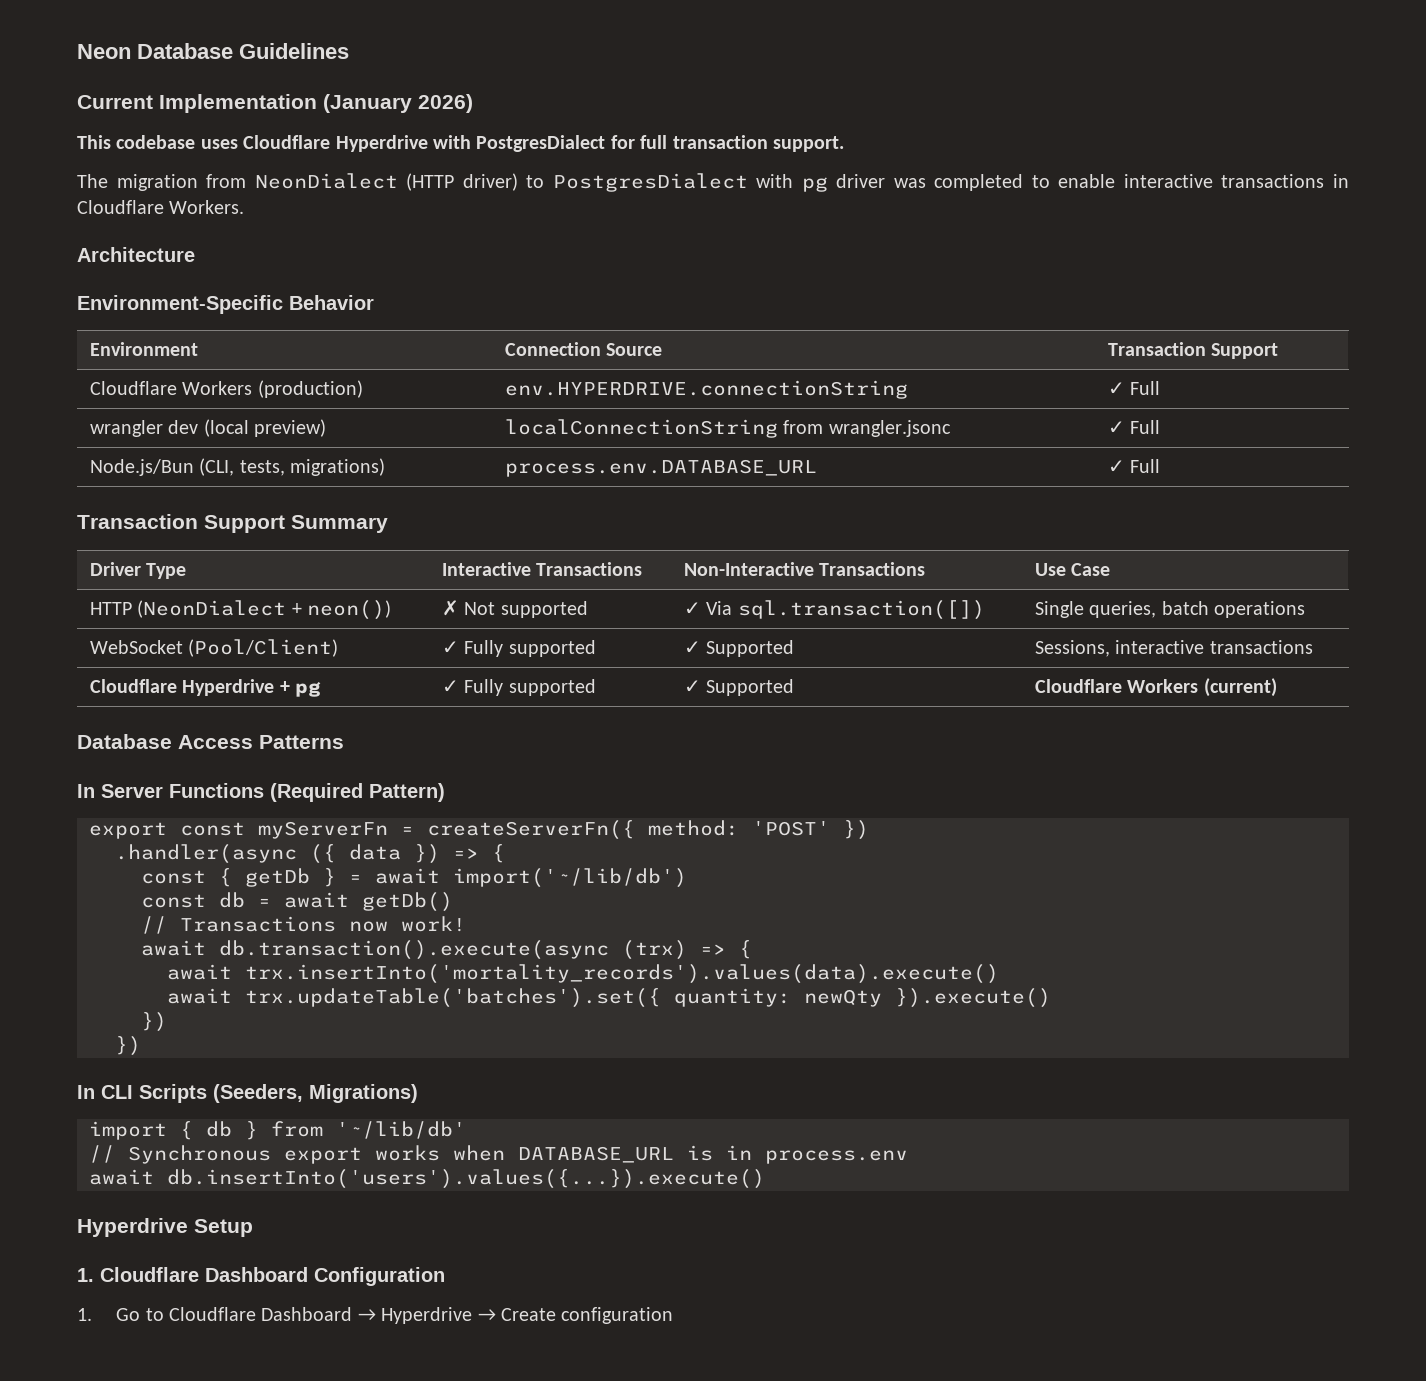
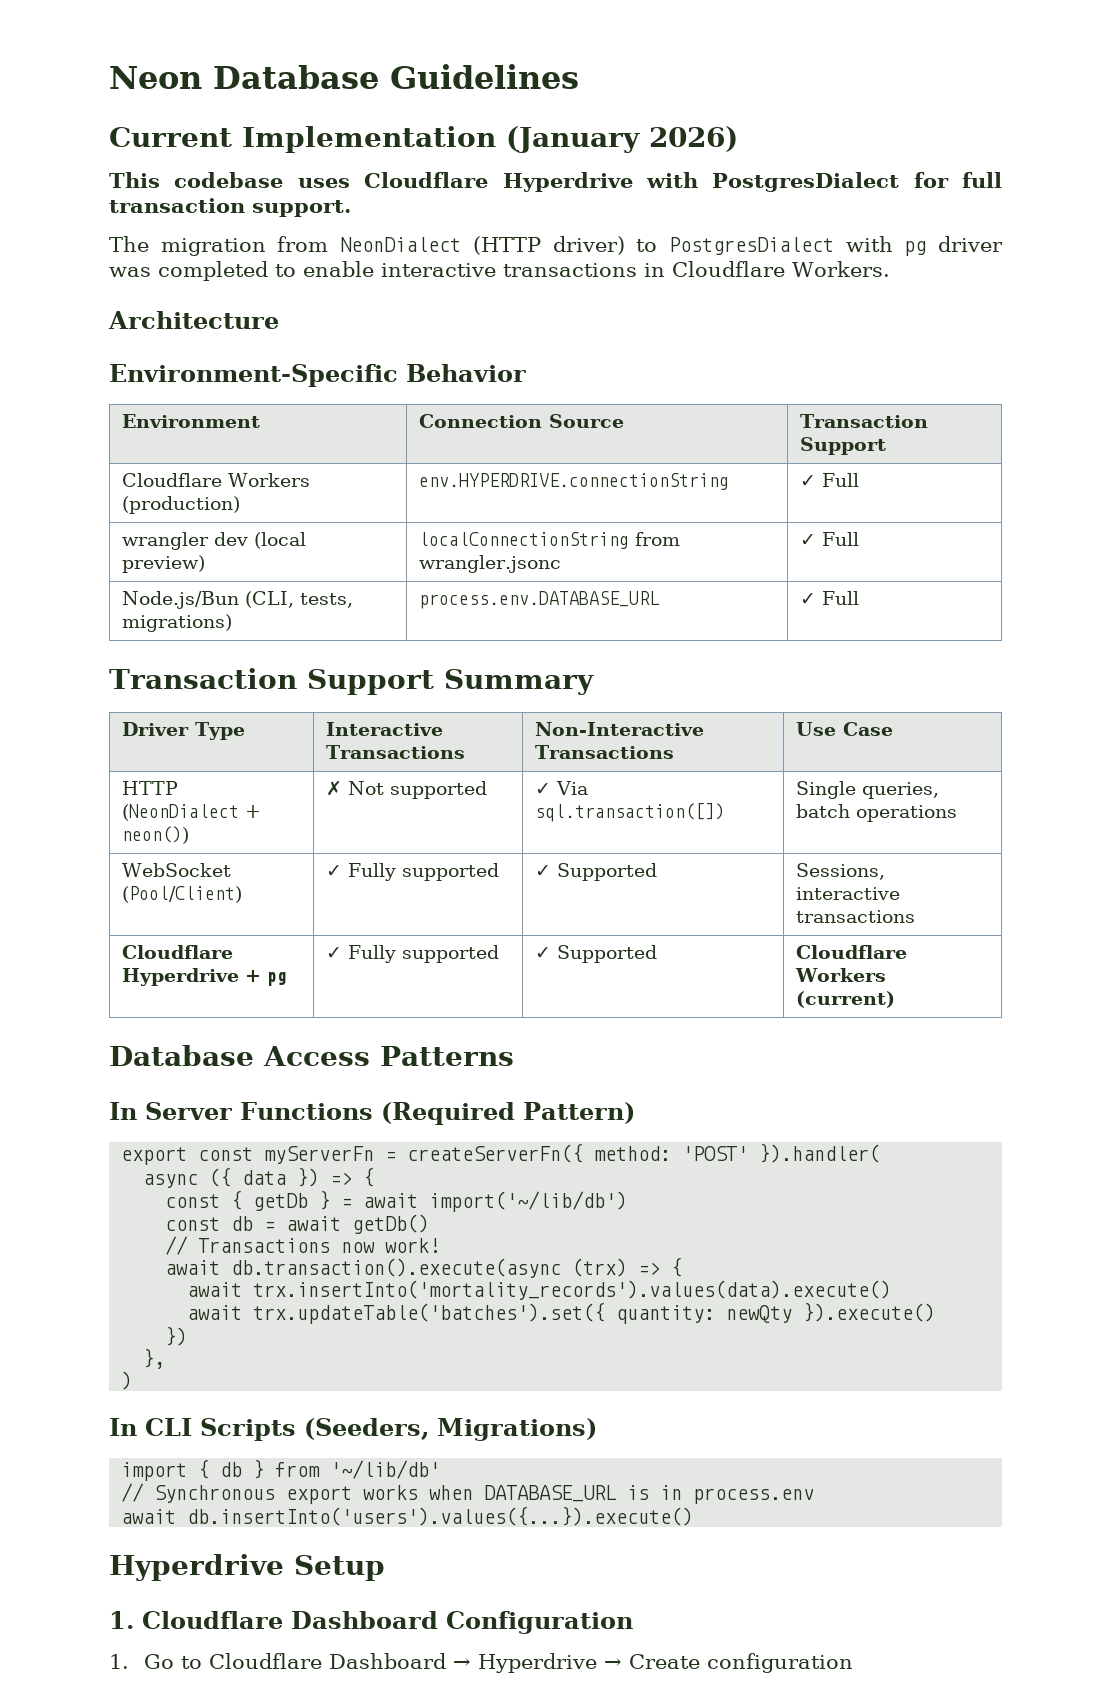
- export const myServerFn = createServerFn({ method: 'POST' })
- .handler(async ({ data }) => {
+ export const myServerFn = createServerFn({ method: 'POST' }).handler(
+ async ({ data }) => {
  await trx.updateTable('batches').set({ quantity: newQty }).execute()
  })
- })
+ },
+ )

